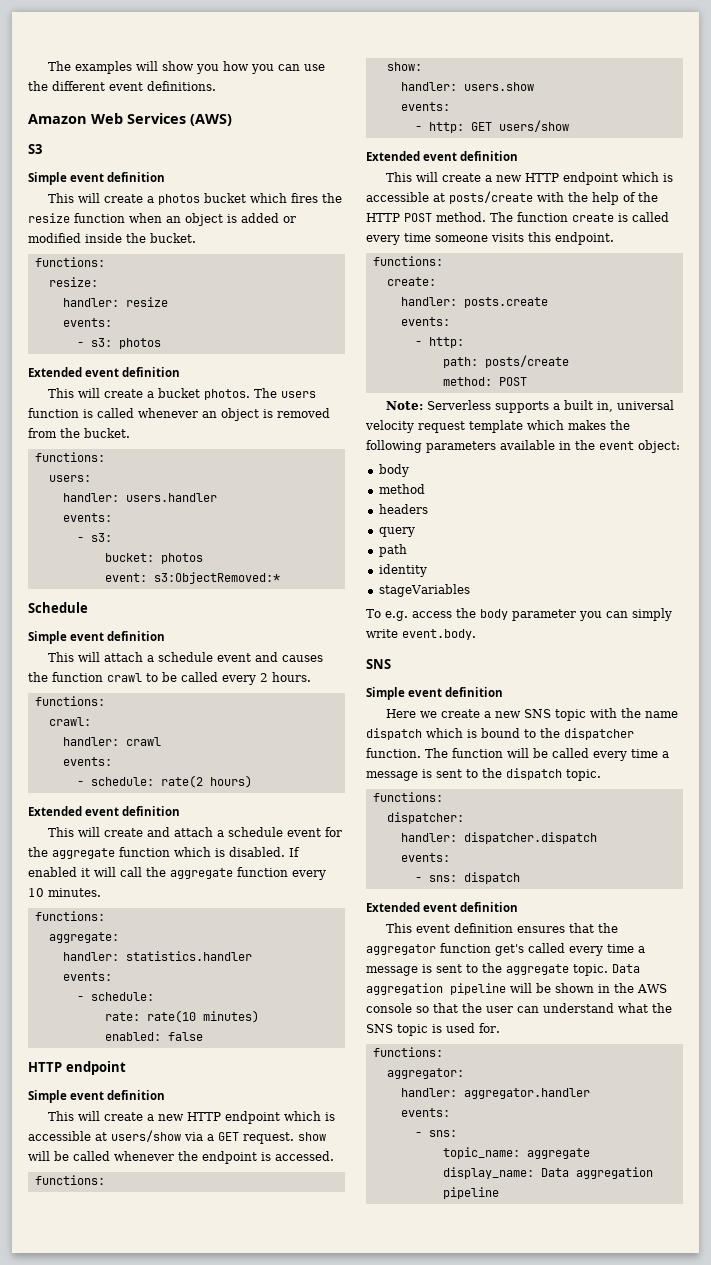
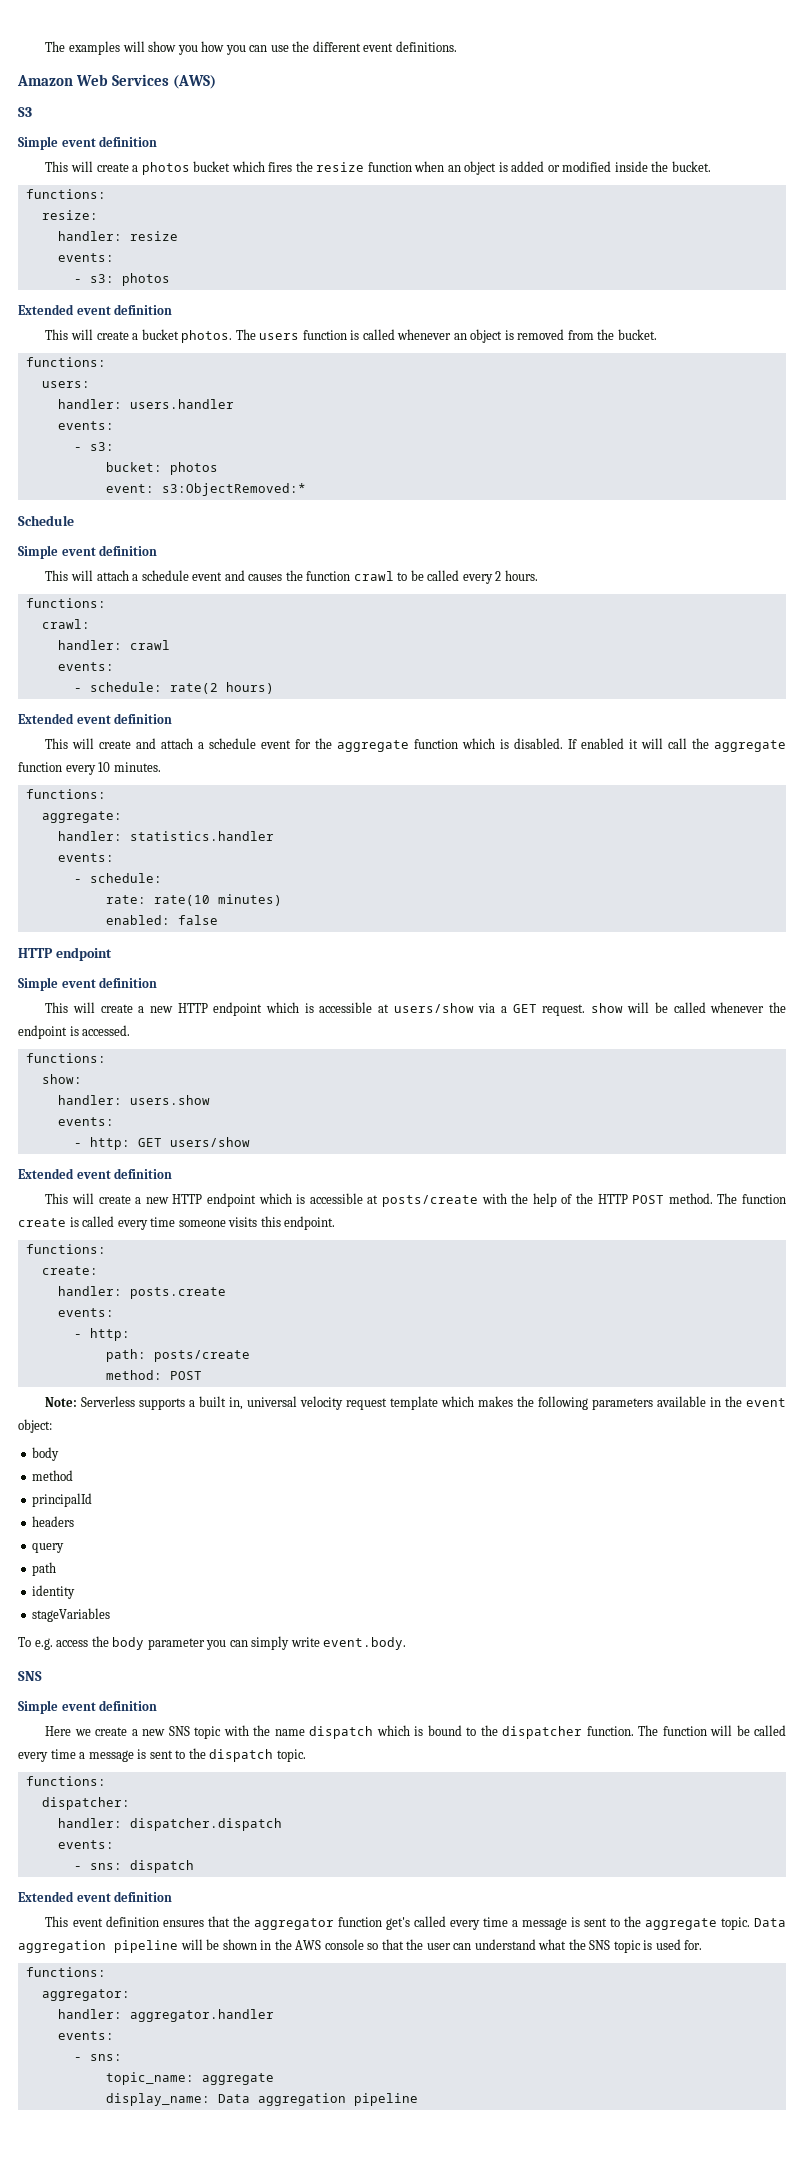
+ principalId

